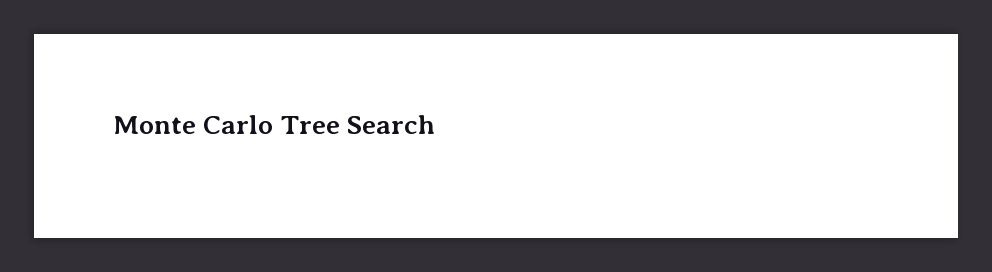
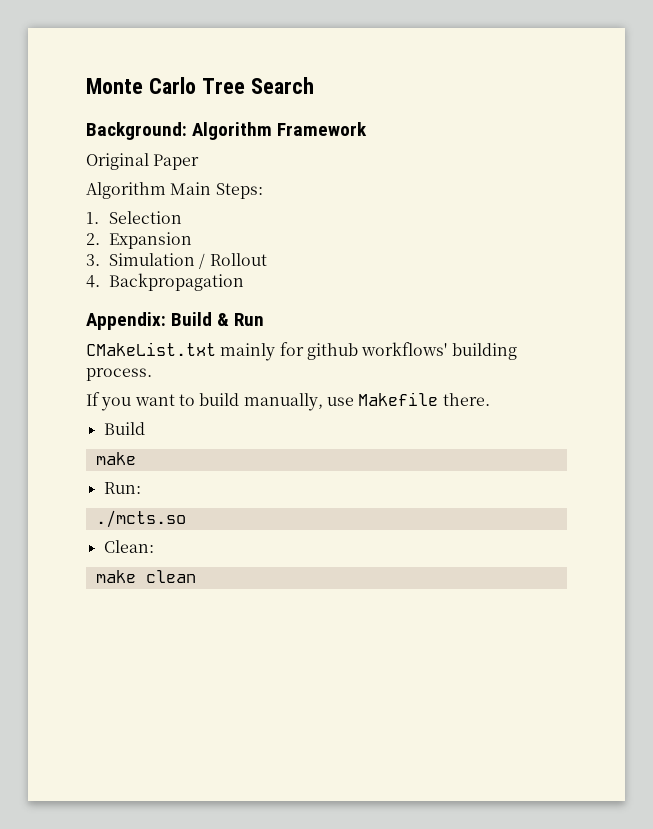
+ Background: Algorithm Framework
+ Original Paper
+ Algorithm Main Steps:
+ 1. Selection
+ 2. Expansion
+ 3. Simulation / Rollout
+ 4. Backpropagation
+ Appendix: Build & Run
+ CMakeList.txt mainly for github workflows' building process.
+ If you want to build manually, use Makefile there.
+ Build
+ make
+ Run:
+ ./mcts.so
+ Clean:
+ make clean

